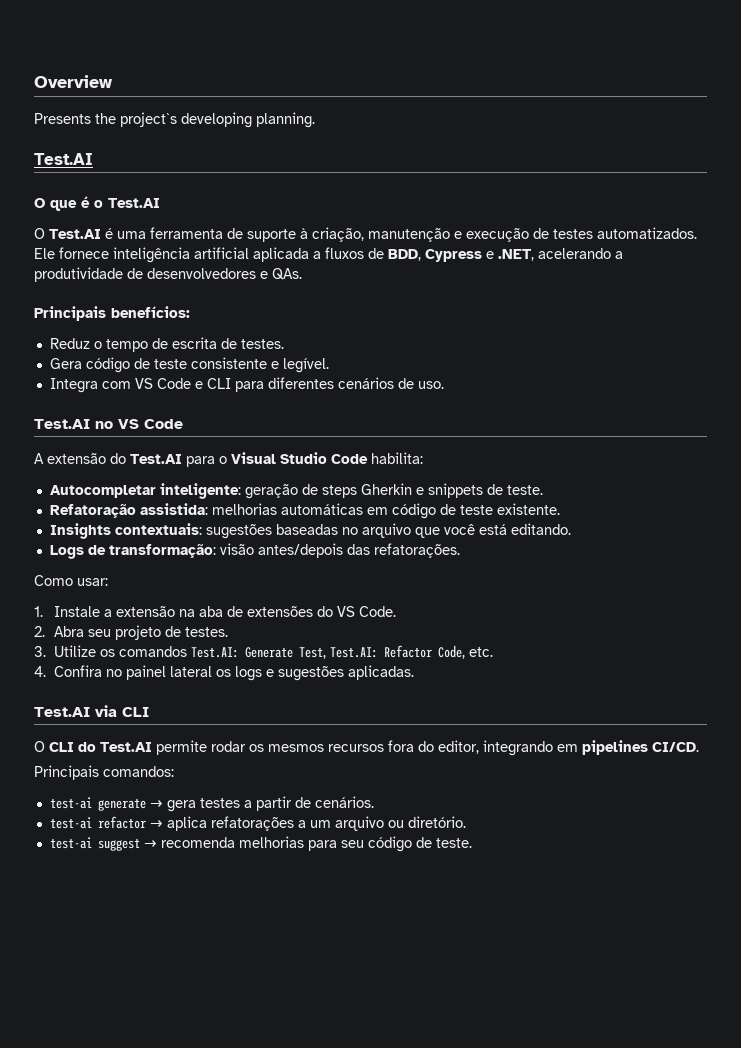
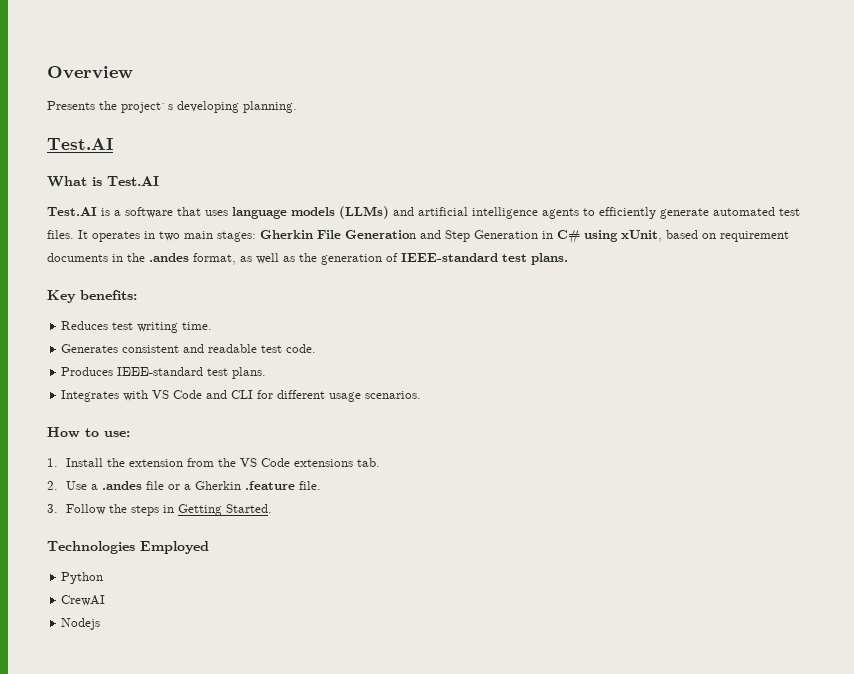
- O que é o Test.AI
- O Test.AI é uma ferramenta de suporte à criação, manutenção e execução de testes automatizados. Ele fornece inteligência artificial aplicada a fluxos de BDD, Cypress e .NET, acelerando a produtividade de desenvolvedores e QAs.
- Principais benefícios:
- Reduz o tempo de escrita de testes.
- Gera código de teste consistente e legível.
- Integra com VS Code e CLI para diferentes cenários de uso.
- Test.AI no VS Code
- A extensão do Test.AI para o Visual Studio Code habilita:
- Autocompletar inteligente: geração de steps Gherkin e snippets de teste.
- Refatoração assistida: melhorias automáticas em código de teste existente.
- Insights contextuais: sugestões baseadas no arquivo que você está editando.
- Logs de transformação: visão antes/depois das refatorações.
- Como usar:
- 1. Instale a extensão na aba de extensões do VS Code.
- 2. Abra seu projeto de testes.
- 3. Utilize os comandos Test.AI: Generate Test, Test.AI: Refactor Code, etc.
- 4. Confira no painel lateral os logs e sugestões aplicadas.
- Test.AI via CLI
- O CLI do Test.AI permite rodar os mesmos recursos fora do editor, integrando em pipelines CI/CD.
- Principais comandos:
- test-ai generate → gera testes a partir de cenários.
- test-ai refactor → aplica refatorações a um arquivo ou diretório.
- test-ai suggest → recomenda melhorias para seu código de teste.
+ What is Test.AI
+ Test.AI is a software that uses language models (LLMs) and artificial intelligence agents to efficiently generate automated test files. It operates in two main stages: Gherkin File Generation and Step Generation in C# using xUnit, based on requirement documents in the .andes format, as well as the generation of IEEE-standard test plans.
+ Key benefits:
+ Reduces test writing time.
+ Generates consistent and readable test code.
+ Produces IEEE-standard test plans.
+ Integrates with VS Code and CLI for different usage scenarios.
+ How to use:
+ 1. Install the extension from the VS Code extensions tab.
+ 2. Use a .andes file or a Gherkin .feature file.
+ 3. Follow the steps in Getting Started.
+ Technologies Employed
+ Python
+ CrewAI
+ Nodejs

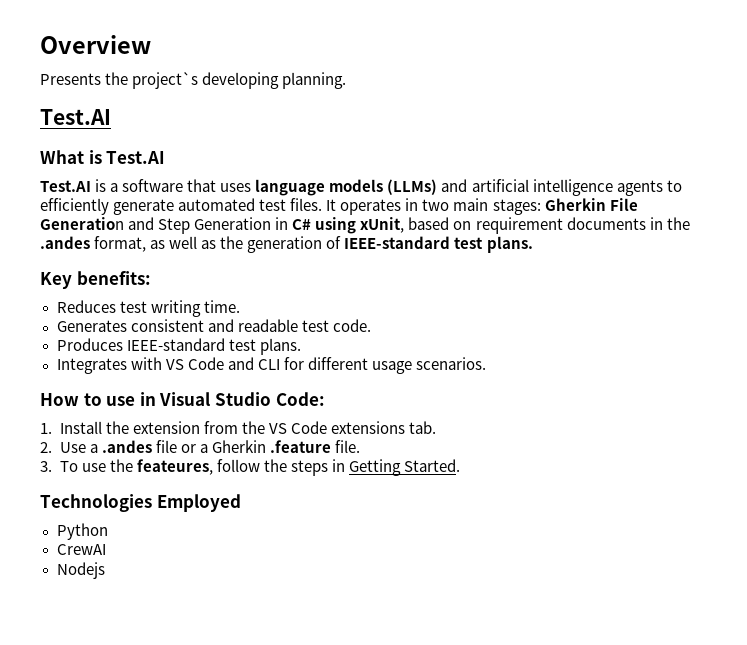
- How to use:
+ How to use in Visual Studio Code:
- 3. Follow the steps in Getting Started.
+ 3. To use the feateures, follow the steps in Getting Started.

